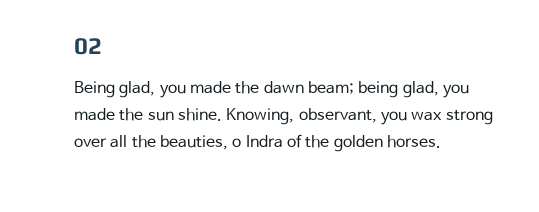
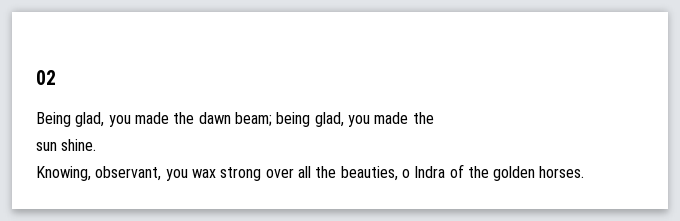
- Being glad, you made the dawn beam; being glad, you made the sun shine. Knowing, observant, you wax strong over all the beauties, o Indra of the golden horses.
+ Being glad, you made the dawn beam; being glad, you made the
+ sun shine.
+ Knowing, observant, you wax strong over all the beauties, o Indra of the golden horses.

